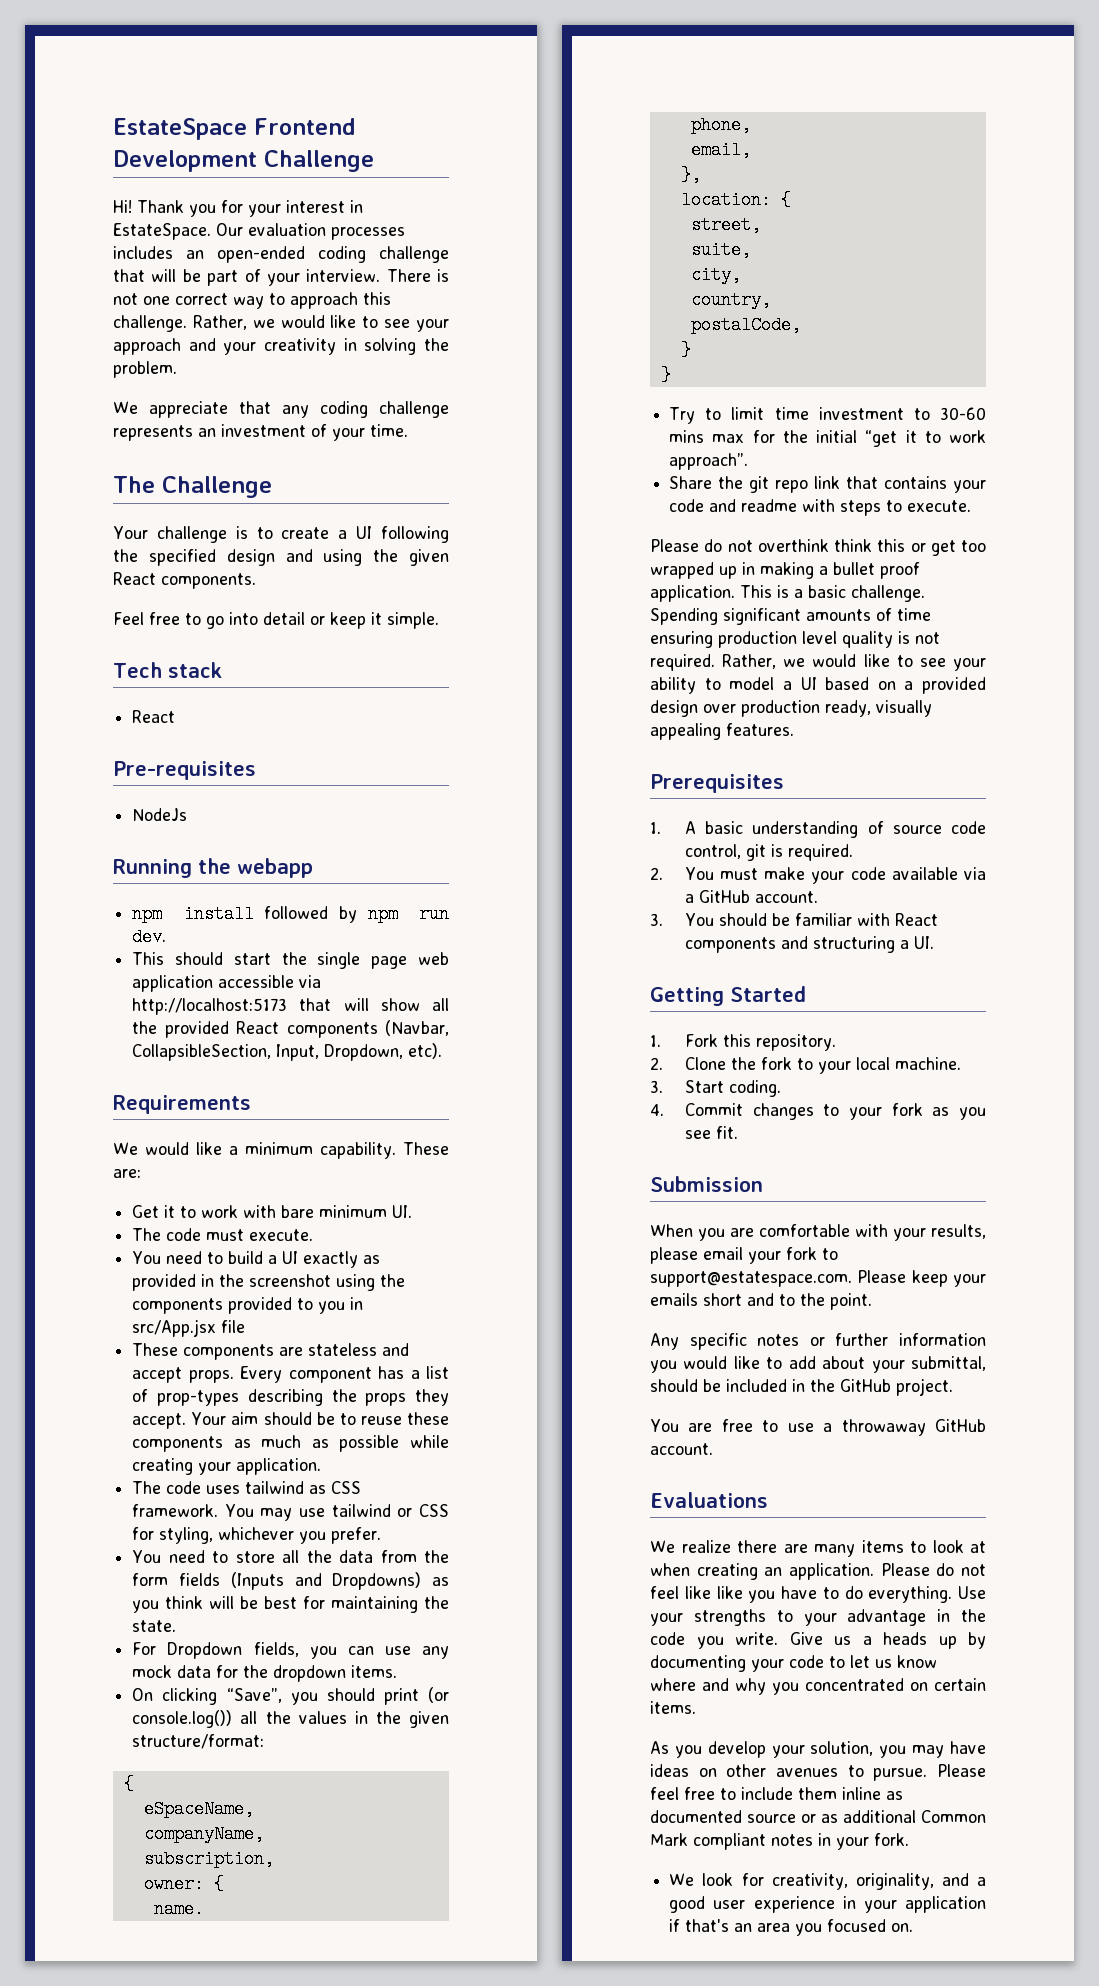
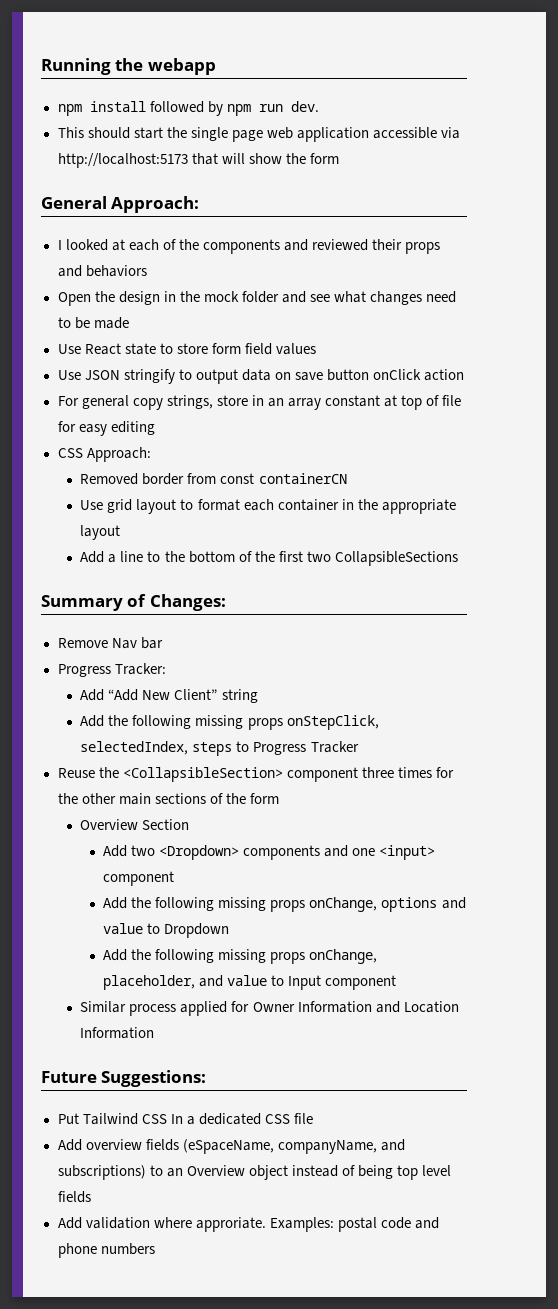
- EstateSpace Frontend Development Challenge
- Hi! Thank you for your interest in EstateSpace. Our evaluation processes includes an open-ended coding challenge that will be part of your interview. There is not one correct way to approach this challenge. Rather, we would like to see your approach and your creativity in solving the problem.
- We appreciate that any coding challenge represents an investment of your time.
- The Challenge
- Your challenge is to create a UI following the specified design and using the given React components.
- Feel free to go into detail or keep it simple.
- Tech stack
- React
- Pre-requisites
- NodeJs
- This should start the single page web application accessible via http://localhost:5173 that will show all the provided React components (Navbar, CollapsibleSection, Input, Dropdown, etc).
- Requirements
- We would like a minimum capability. These are:
- Get it to work with bare minimum UI.
- The code must execute.
- You need to build a UI exactly as provided in the screenshot using the components provided to you in src/App.jsx file
- These components are stateless and accept props. Every component has a list of prop-types describing the props they accept. Your aim should be to reuse these components as much as possible while creating your application.
- The code uses tailwind as CSS framework. You may use tailwind or CSS for styling, whichever you prefer.
- You need to store all the data from the form fields (Inputs and Dropdowns) as you think will be best for maintaining the state.
- For Dropdown fields, you can use any mock data for the dropdown items.
- On clicking “Save”, you should print (or console.log()) all the values in the given structure/format:
- {
- eSpaceName,
- companyName,
- subscription,
- owner: {
- name.
- phone,
- email,
- },
- location: {
- street,
- suite,
- city,
- country,
- postalCode,
- }
- }
- Try to limit time investment to 30-60 mins max for the initial “get it to work approach”.
- Share the git repo link that contains your code and readme with steps to execute.
- Please do not overthink think this or get too wrapped up in making a bullet proof application. This is a basic challenge. Spending significant amounts of time ensuring production level quality is not required. Rather, we would like to see your ability to model a UI based on a provided design over production ready, visually appealing features.
- Prerequisites
- 1. A basic understanding of source code control, git is required.
- 2. You must make your code available via a GitHub account.
- 3. You should be familiar with React components and structuring a UI.
- Getting Started
- 1. Fork this repository.
- 2. Clone the fork to your local machine.
- 3. Start coding.
- 4. Commit changes to your fork as you see fit.
- Submission
- When you are comfortable with your results, please email your fork to support@estatespace.com. Please keep your emails short and to the point.
- Any specific notes or further information you would like to add about your submittal, should be included in the GitHub project.
- You are free to use a throwaway GitHub account.
- Evaluations
- We realize there are many items to look at when creating an application. Please do not feel like like you have to do everything. Use your strengths to your advantage in the code you write. Give us a heads up by documenting your code to let us know where and why you concentrated on certain items.
- As you develop your solution, you may have ideas on other avenues to pursue. Please feel free to include them inline as documented source or as additional Common Mark compliant notes in your fork.
- We look for creativity, originality, and a good user experience in your application if that's an area you focused on.
+ This should start the single page web application accessible via http://localhost:5173 that will show the form
+ General Approach:
+ I looked at each of the components and reviewed their props and behaviors
+ Open the design in the mock folder and see what changes need to be made
+ Use React state to store form field values
+ Use JSON stringify to output data on save button onClick action
+ For general copy strings, store in an array constant at top of file for easy editing
+ CSS Approach:
+ Removed border from const containerCN
+ Use grid layout to format each container in the appropriate layout
+ Add a line to the bottom of the first two CollapsibleSections
+ Summary of Changes:
+ Remove Nav bar
+ Progress Tracker:
+ Add “Add New Client” string
+ Add the following missing props onStepClick, selectedIndex, steps to Progress Tracker
+ Reuse the <CollapsibleSection> component three times for the other main sections of the form
+ Overview Section
+ Add two <Dropdown> components and one <input> component
+ Add the following missing props onChange, options and value to Dropdown
+ Add the following missing props onChange, placeholder, and value to Input component
+ Similar process applied for Owner Information and Location Information
+ Future Suggestions:
+ Put Tailwind CSS In a dedicated CSS file
+ Add overview fields (eSpaceName, companyName, and subscriptions) to an Overview object instead of being top level fields
+ Add validation where approriate. Examples: postal code and phone numbers

